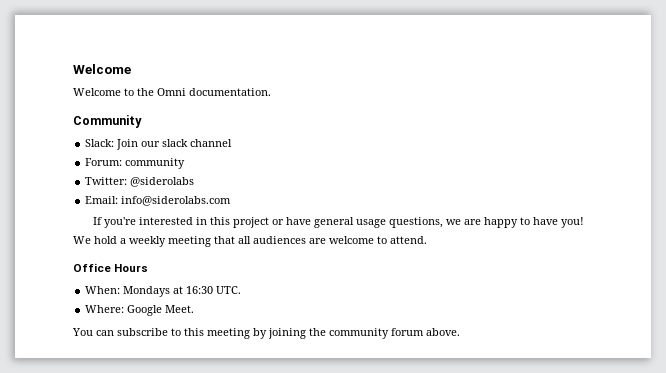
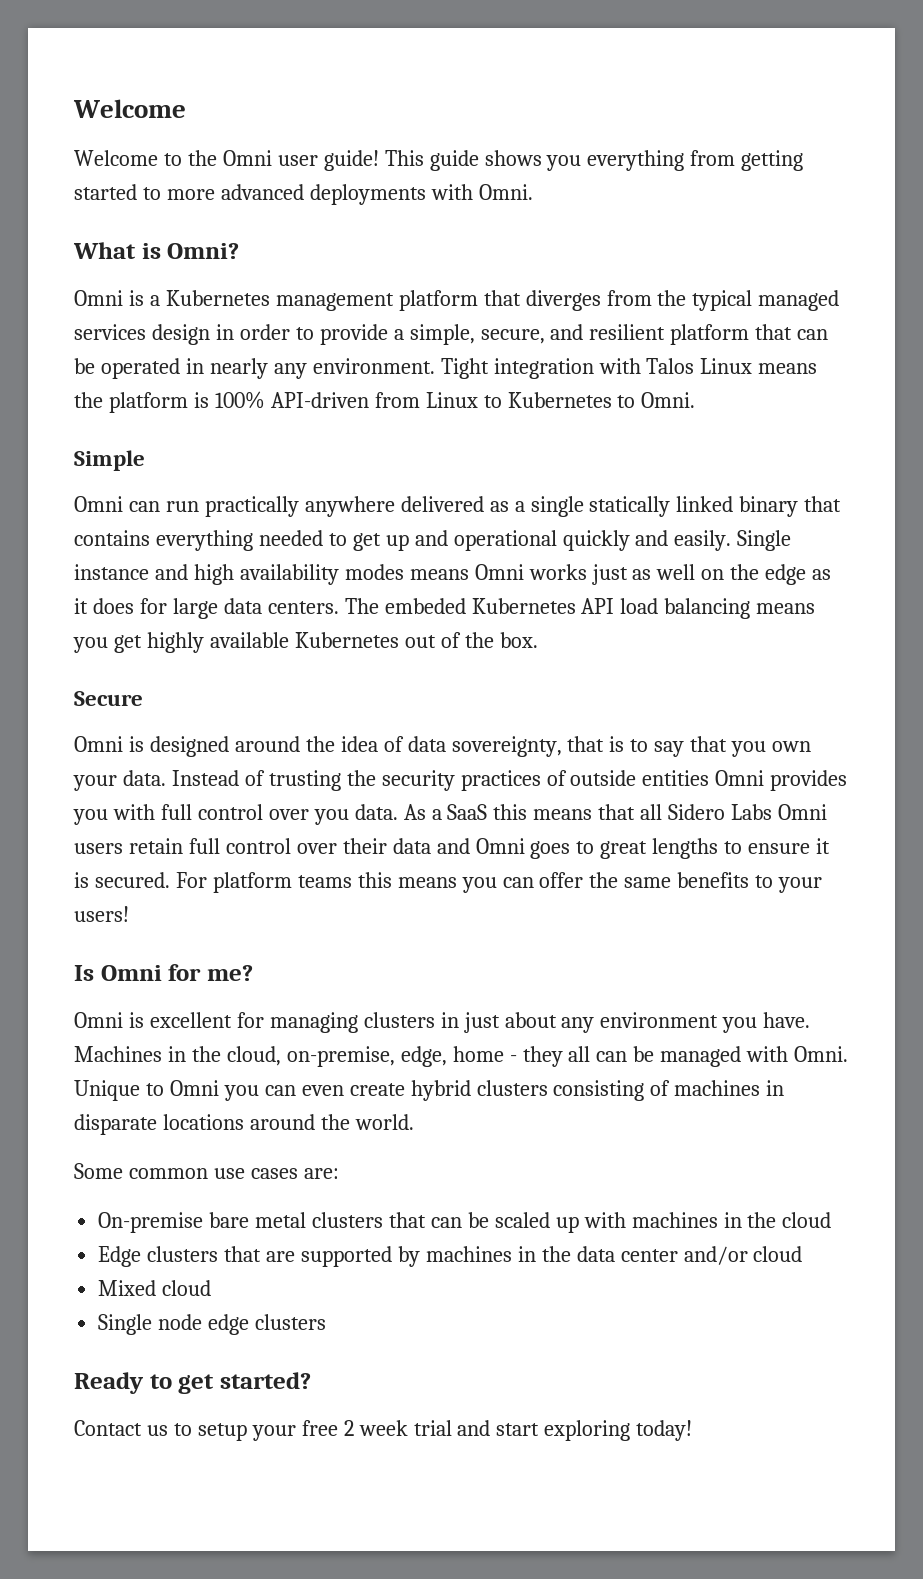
- Welcome to the Omni documentation.
- Community
- Slack: Join our slack channel
- Forum: community
- Twitter: @siderolabs
- Email: info@siderolabs.com
- If you're interested in this project or have general usage questions, we are happy to have you! We hold a weekly meeting that all audiences are welcome to attend.
- Office Hours
- When: Mondays at 16:30 UTC.
- Where: Google Meet.
- You can subscribe to this meeting by joining the community forum above.
+ Welcome to the Omni user guide! This guide shows you everything from getting started to more advanced deployments with Omni.
+ What is Omni?
+ Omni is a Kubernetes management platform that diverges from the typical managed services design in order to provide a simple, secure, and resilient platform that can be operated in nearly any environment. Tight integration with Talos Linux means the platform is 100% API-driven from Linux to Kubernetes to Omni.
+ Simple
+ Omni can run practically anywhere delivered as a single statically linked binary that contains everything needed to get up and operational quickly and easily. Single instance and high availability modes means Omni works just as well on the edge as it does for large data centers. The embeded Kubernetes API load balancing means you get highly available Kubernetes out of the box.
+ Secure
+ Omni is designed around the idea of data sovereignty, that is to say that you own your data. Instead of trusting the security practices of outside entities Omni provides you with full control over you data. As a SaaS this means that all Sidero Labs Omni users retain full control over their data and Omni goes to great lengths to ensure it is secured. For platform teams this means you can offer the same benefits to your users!
+ Is Omni for me?
+ Omni is excellent for managing clusters in just about any environment you have. Machines in the cloud, on-premise, edge, home - they all can be managed with Omni. Unique to Omni you can even create hybrid clusters consisting of machines in disparate locations around the world.
+ Some common use cases are:
+ On-premise bare metal clusters that can be scaled up with machines in the cloud
+ Edge clusters that are supported by machines in the data center and/or cloud
+ Mixed cloud
+ Single node edge clusters
+ Ready to get started?
+ Contact us to setup your free 2 week trial and start exploring today!

